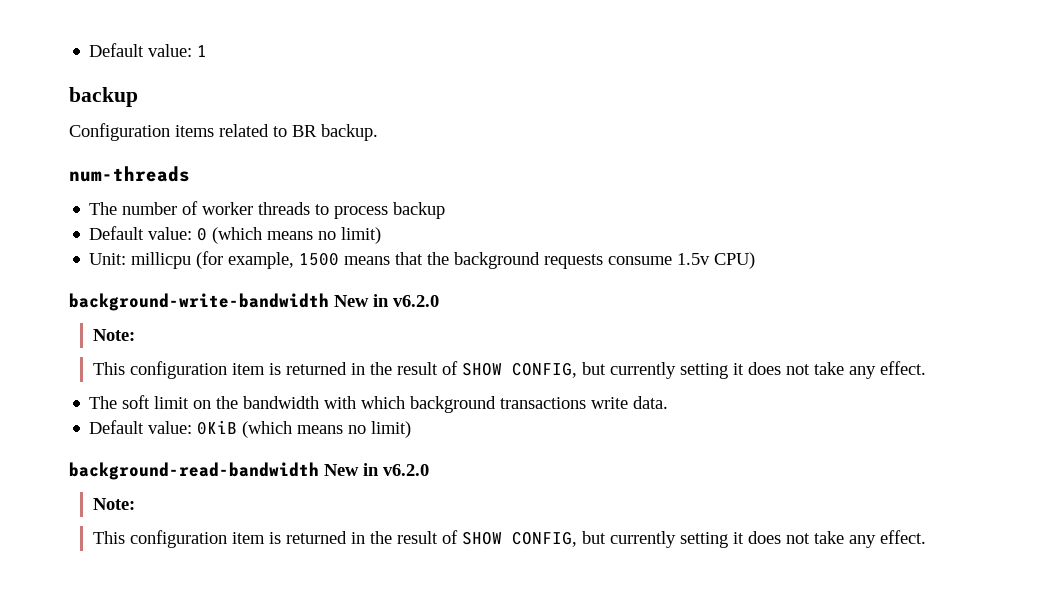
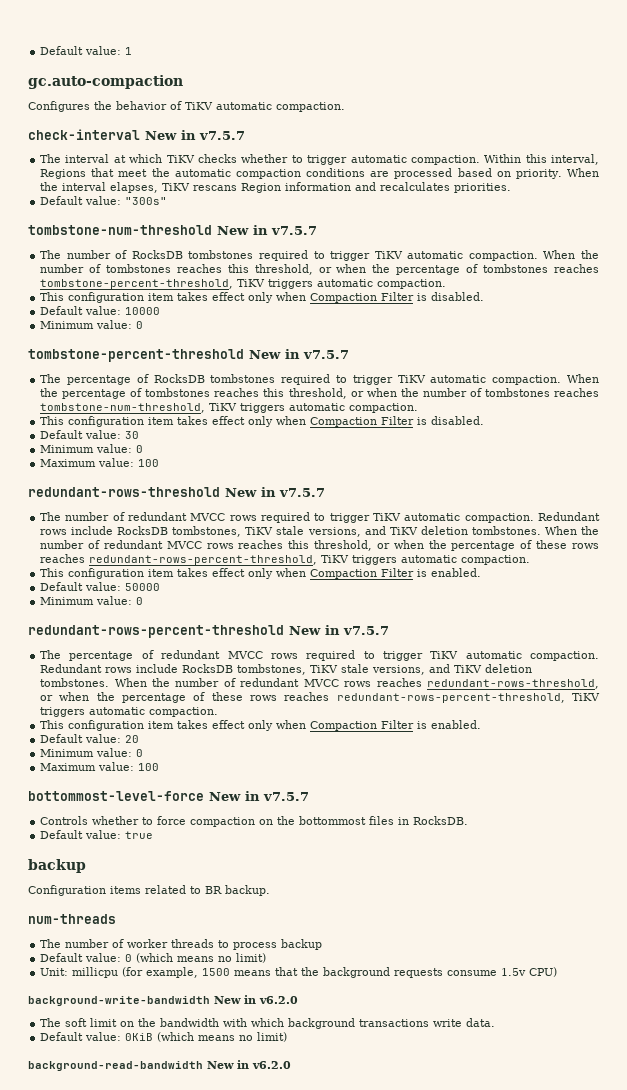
+ gc.auto-compaction
+ Configures the behavior of TiKV automatic compaction.
+ check-interval New in v7.5.7
+ The interval at which TiKV checks whether to trigger automatic compaction. Within this interval, Regions that meet the automatic compaction conditions are processed based on priority. When the interval elapses, TiKV rescans Region information and recalculates priorities.
+ Default value: "300s"
+ tombstone-num-threshold New in v7.5.7
+ The number of RocksDB tombstones required to trigger TiKV automatic compaction. When the number of tombstones reaches this threshold, or when the percentage of tombstones reaches tombstone-percent-threshold, TiKV triggers automatic compaction.
+ This configuration item takes effect only when Compaction Filter is disabled.
+ Default value: 10000
+ Minimum value: 0
+ tombstone-percent-threshold New in v7.5.7
+ The percentage of RocksDB tombstones required to trigger TiKV automatic compaction. When the percentage of tombstones reaches this threshold, or when the number of tombstones reaches tombstone-num-threshold, TiKV triggers automatic compaction.
+ This configuration item takes effect only when Compaction Filter is disabled.
+ Default value: 30
+ Minimum value: 0
+ Maximum value: 100
+ redundant-rows-threshold New in v7.5.7
+ The number of redundant MVCC rows required to trigger TiKV automatic compaction. Redundant rows include RocksDB tombstones, TiKV stale versions, and TiKV deletion tombstones. When the number of redundant MVCC rows reaches this threshold, or when the percentage of these rows reaches redundant-rows-percent-threshold, TiKV triggers automatic compaction.
+ This configuration item takes effect only when Compaction Filter is enabled.
+ Default value: 50000
+ Minimum value: 0
+ redundant-rows-percent-threshold New in v7.5.7
+ The percentage of redundant MVCC rows required to trigger TiKV automatic compaction. Redundant rows include RocksDB tombstones, TiKV stale versions, and TiKV deletion tombstones. When the number of redundant MVCC rows reaches redundant-rows-threshold, or when the percentage of these rows reaches redundant-rows-percent-threshold, TiKV triggers automatic compaction.
+ This configuration item takes effect only when Compaction Filter is enabled.
+ Default value: 20
+ Minimum value: 0
+ Maximum value: 100
+ bottommost-level-force New in v7.5.7
+ Controls whether to force compaction on the bottommost files in RocksDB.
+ Default value: true
  background-write-bandwidth New in v6.2.0
- Note:
- This configuration item is returned in the result of SHOW CONFIG, but currently setting it does not take any effect.
  background-read-bandwidth New in v6.2.0
- Note:
- This configuration item is returned in the result of SHOW CONFIG, but currently setting it does not take any effect.

